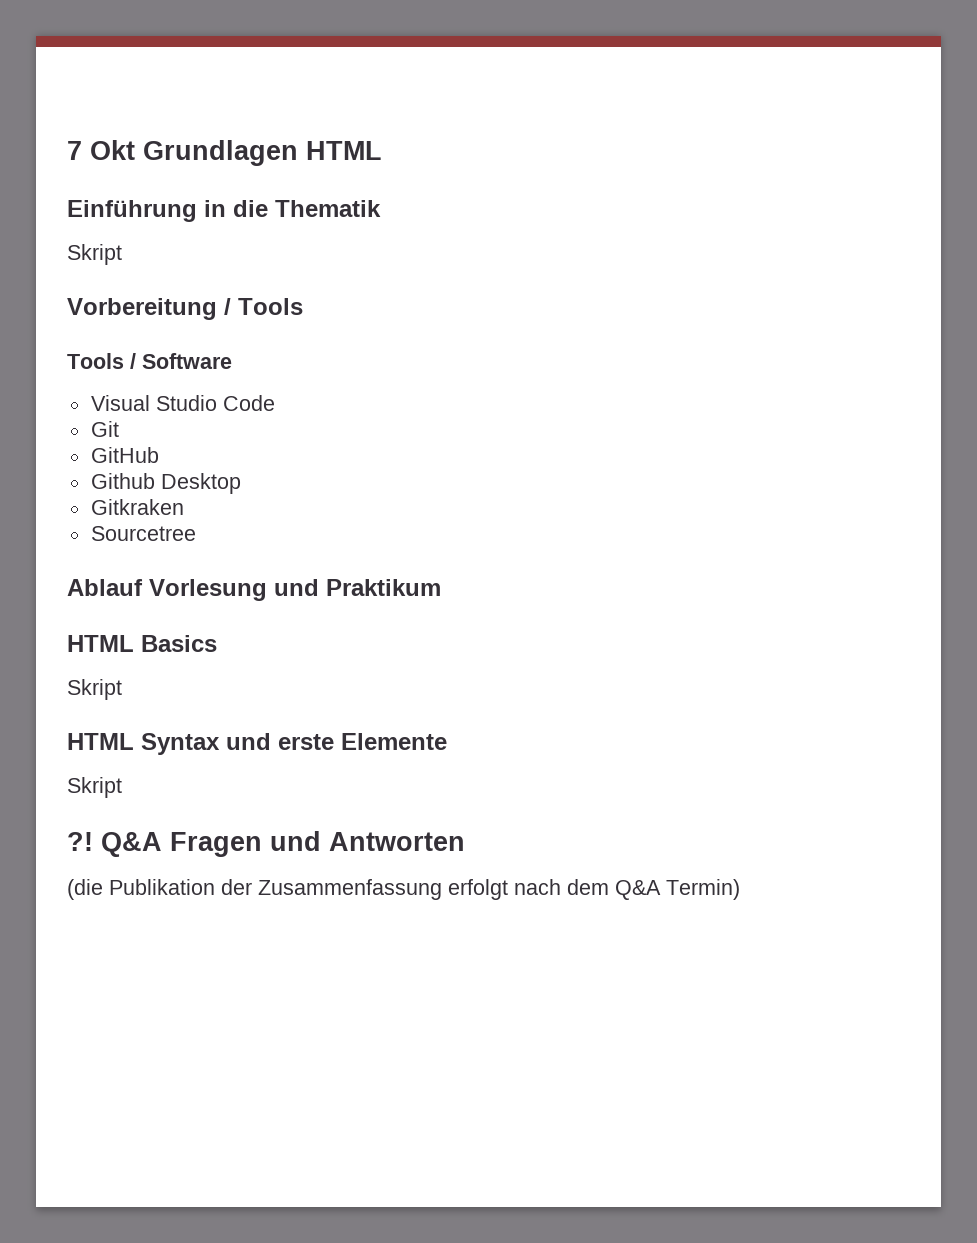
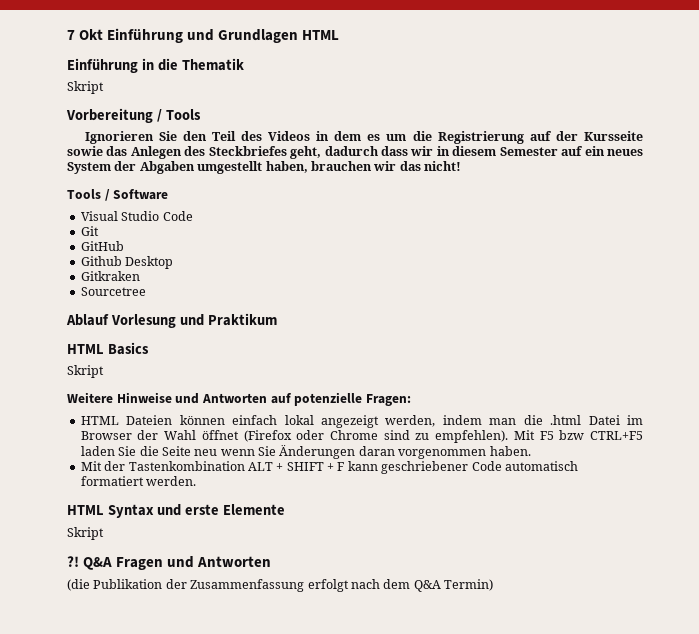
- 7 Okt Grundlagen HTML
+ 7 Okt Einführung und Grundlagen HTML
+ Ignorieren Sie den Teil des Videos in dem es um die Registrierung auf der Kursseite sowie das Anlegen des Steckbriefes geht, dadurch dass wir in diesem Semester auf ein neues System der Abgaben umgestellt haben, brauchen wir das nicht!
+ Weitere Hinweise und Antworten auf potenzielle Fragen:
+ HTML Dateien können einfach lokal angezeigt werden, indem man die .html Datei im Browser der Wahl öffnet (Firefox oder Chrome sind zu empfehlen). Mit F5 bzw CTRL+F5 laden Sie die Seite neu wenn Sie Änderungen daran vorgenommen haben.
+ Mit der Tastenkombination ALT + SHIFT + F kann geschriebener Code automatisch formatiert werden.

